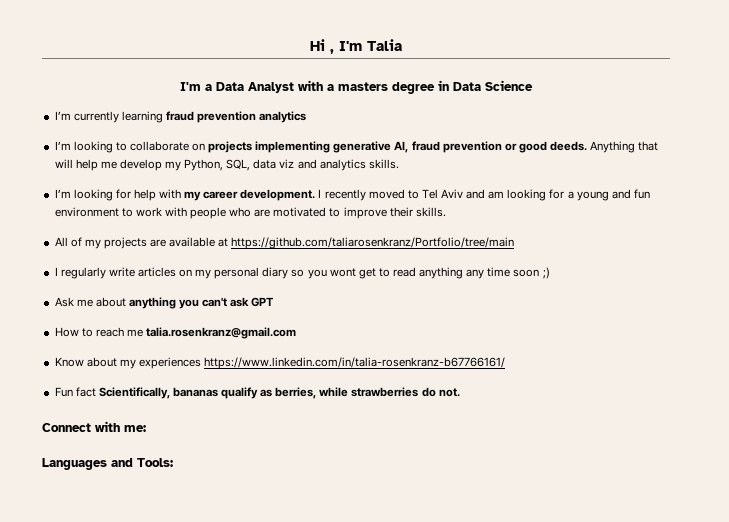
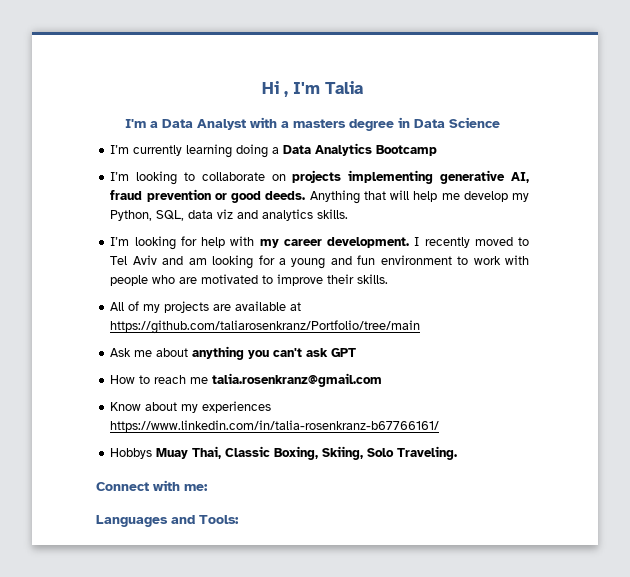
- I’m currently learning fraud prevention analytics
+ I’m currently learning doing a Data Analytics Bootcamp
- I regularly write articles on my personal diary so you wont get to read anything any time soon ;)
- Fun fact Scientifically, bananas qualify as berries, while strawberries do not.
+ Hobbys Muay Thai, Classic Boxing, Skiing, Solo Traveling.

